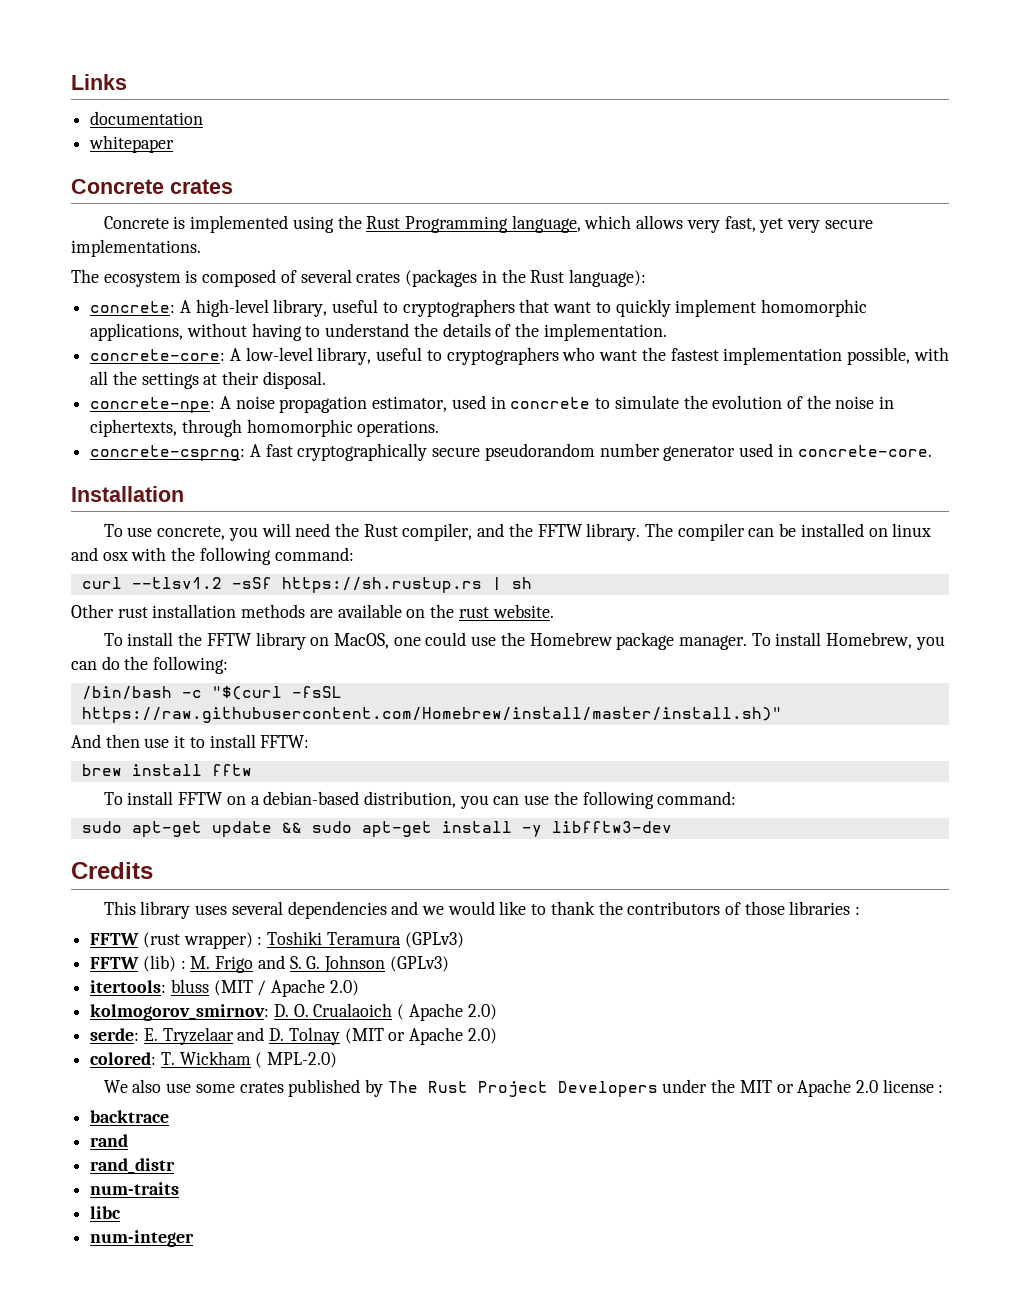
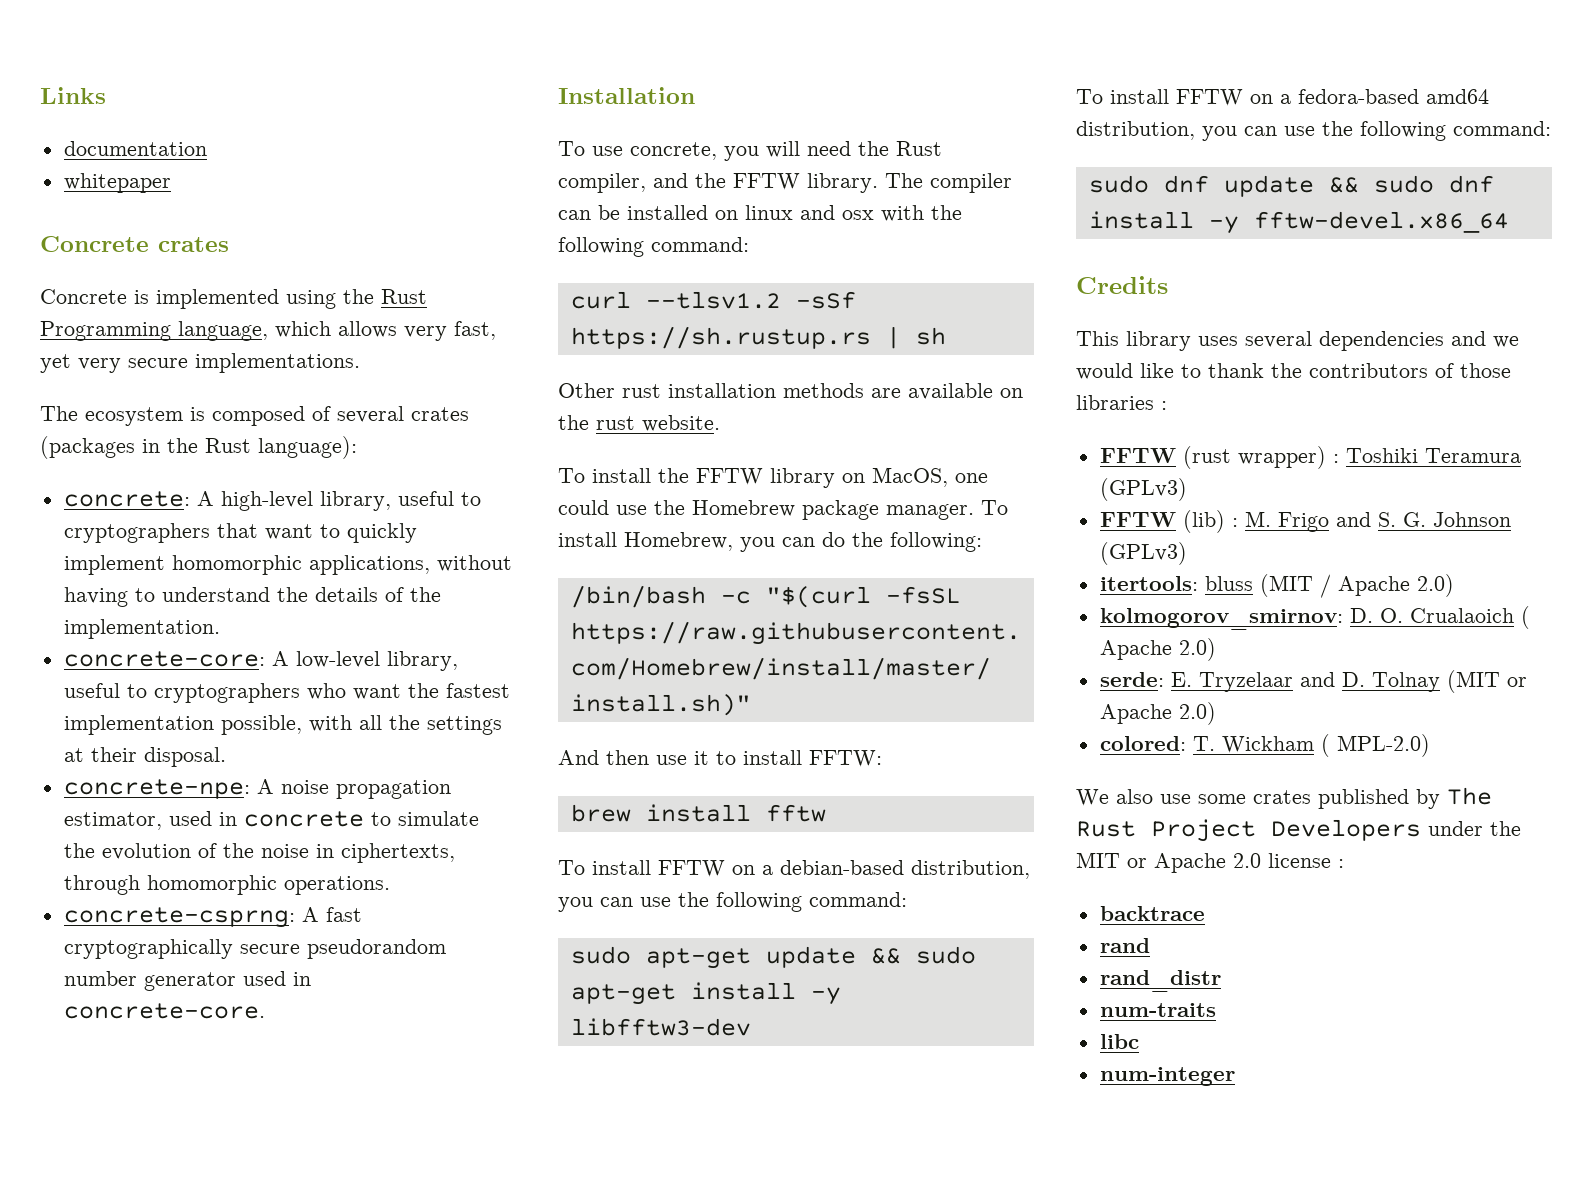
+ To install FFTW on a fedora-based amd64 distribution, you can use the following command:
+ sudo dnf update && sudo dnf install -y fftw-devel.x86_64

